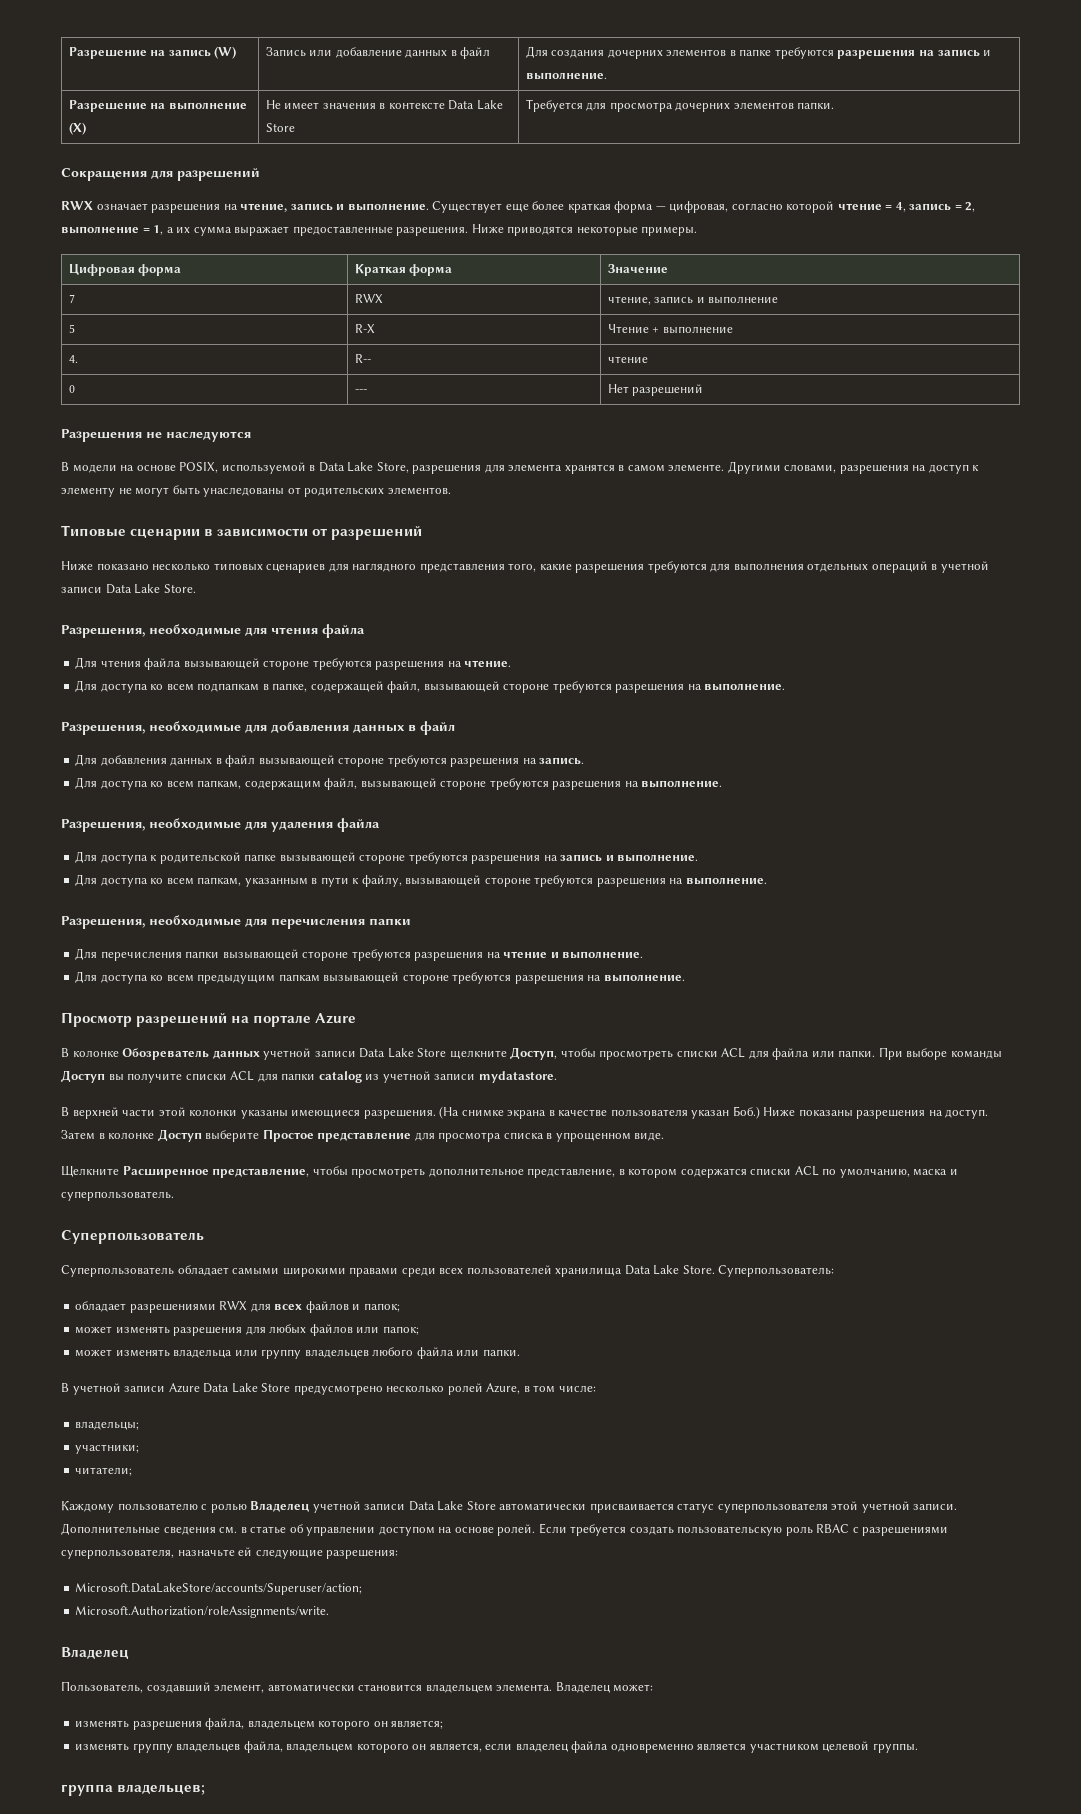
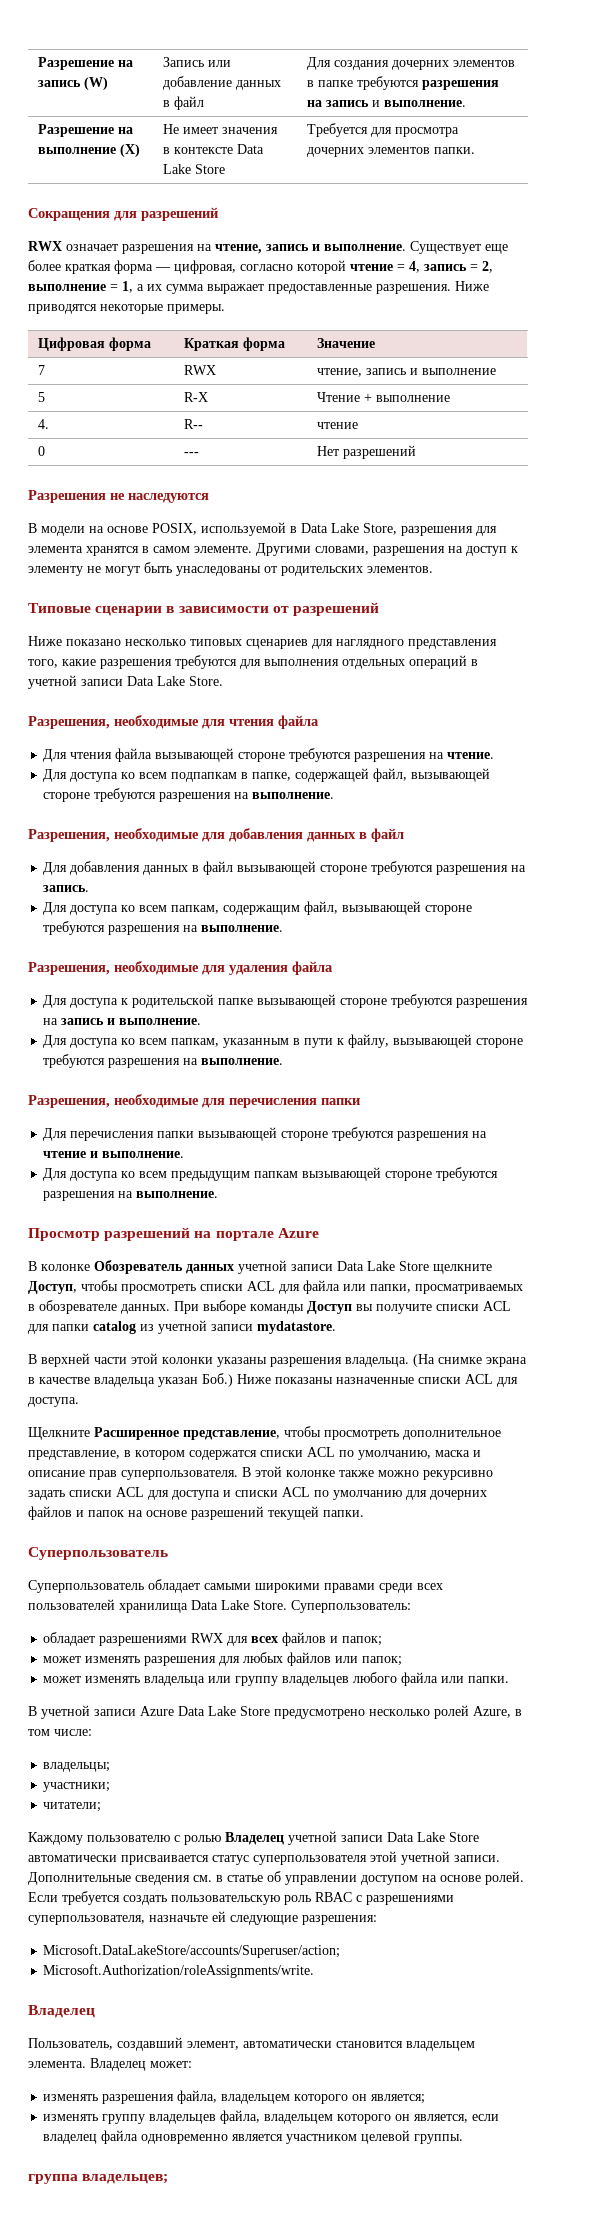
- В колонке Обозреватель данных учетной записи Data Lake Store щелкните Доступ, чтобы просмотреть списки ACL для файла или папки.
+ В колонке Обозреватель данных учетной записи Data Lake Store щелкните Доступ, чтобы просмотреть списки ACL для файла или папки, просматриваемых в обозревателе данных.
- В верхней части этой колонки указаны имеющиеся разрешения.
+ В верхней части этой колонки указаны разрешения владельца.
- (На снимке экрана в качестве пользователя указан Боб.) Ниже показаны разрешения на доступ. Затем в колонке Доступ выберите Простое представление для просмотра списка в упрощенном виде.
+ (На снимке экрана в качестве владельца указан Боб.) Ниже показаны назначенные списки ACL для доступа.
- Щелкните Расширенное представление, чтобы просмотреть дополнительное представление, в котором содержатся списки ACL по умолчанию, маска и суперпользователь.
+ Щелкните Расширенное представление, чтобы просмотреть дополнительное представление, в котором содержатся списки ACL по умолчанию, маска и описание прав суперпользователя. В этой колонке также можно рекурсивно задать списки ACL для доступа и списки ACL по умолчанию для дочерних файлов и папок на основе разрешений текущей папки.

